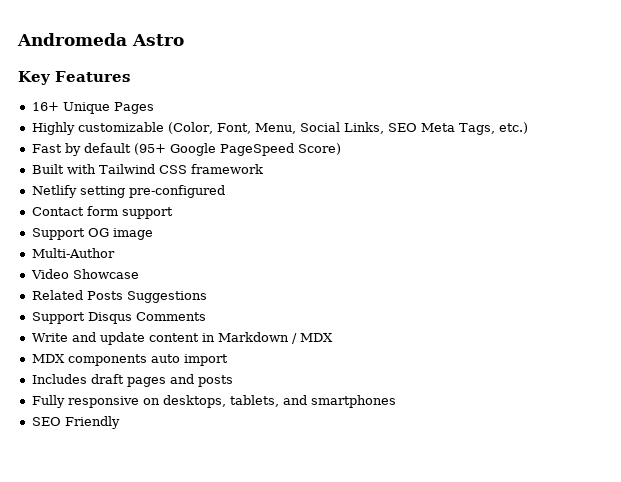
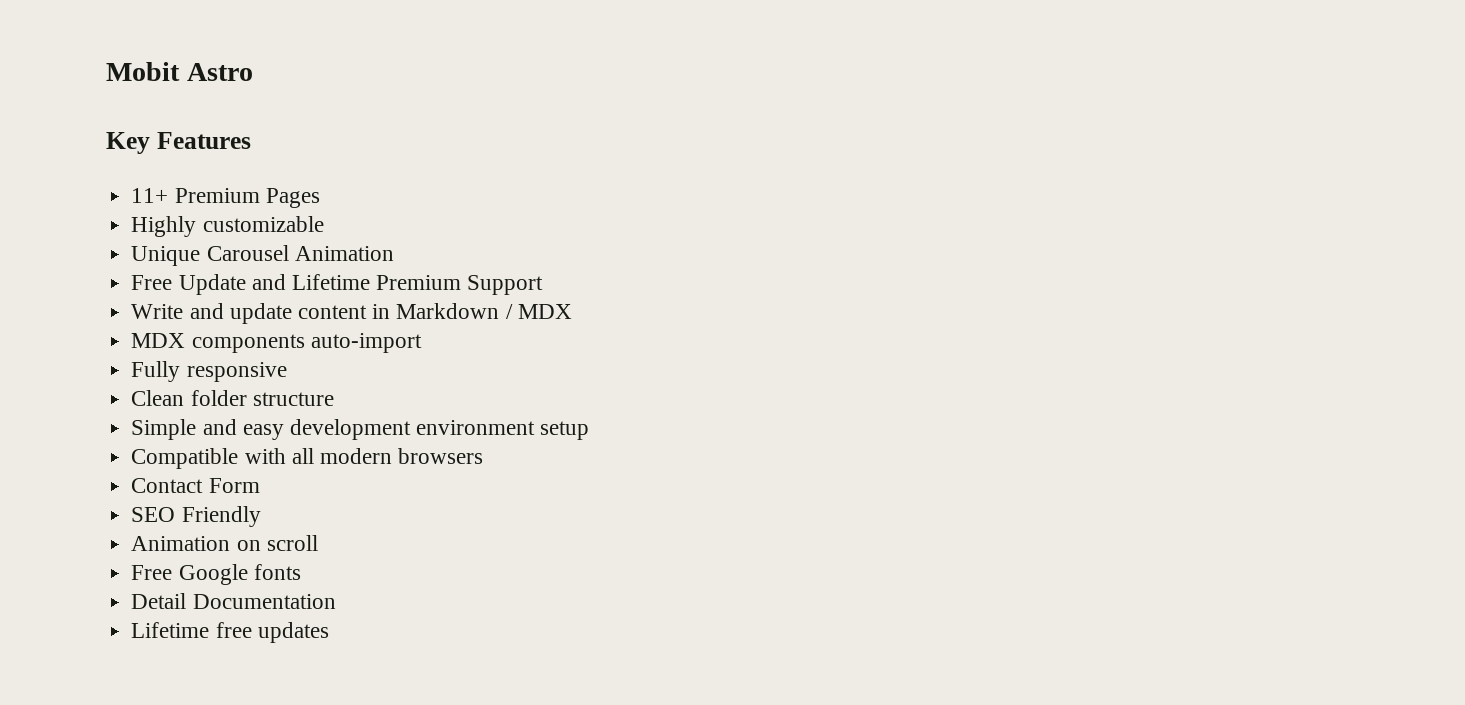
- Andromeda Astro
+ Mobit Astro
- 16+ Unique Pages
+ 11+ Premium Pages
- Highly customizable (Color, Font, Menu, Social Links, SEO Meta Tags, etc.)
- Fast by default (95+ Google PageSpeed Score)
- Built with Tailwind CSS framework
- Netlify setting pre-configured
- Contact form support
- Support OG image
- Multi-Author
- Video Showcase
- Related Posts Suggestions
- Support Disqus Comments
+ Highly customizable
+ Unique Carousel Animation
+ Free Update and Lifetime Premium Support
- MDX components auto import
- Includes draft pages and posts
- Fully responsive on desktops, tablets, and smartphones
+ MDX components auto-import
+ Fully responsive
+ Clean folder structure
+ Simple and easy development environment setup
+ Compatible with all modern browsers
+ Contact Form
  SEO Friendly
+ Animation on scroll
+ Free Google fonts
+ Detail Documentation
+ Lifetime free updates

